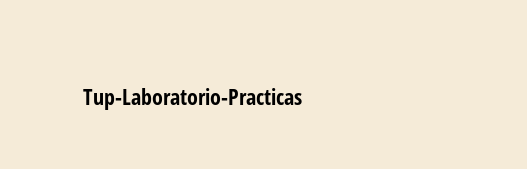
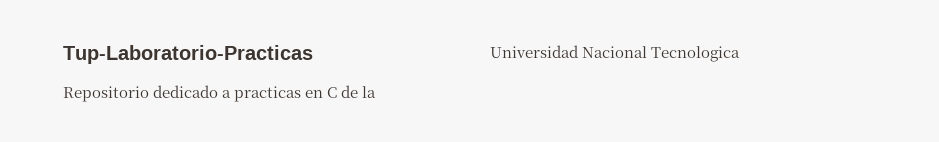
+ Repositorio dedicado a practicas en C de la Universidad Nacional Tecnologica

